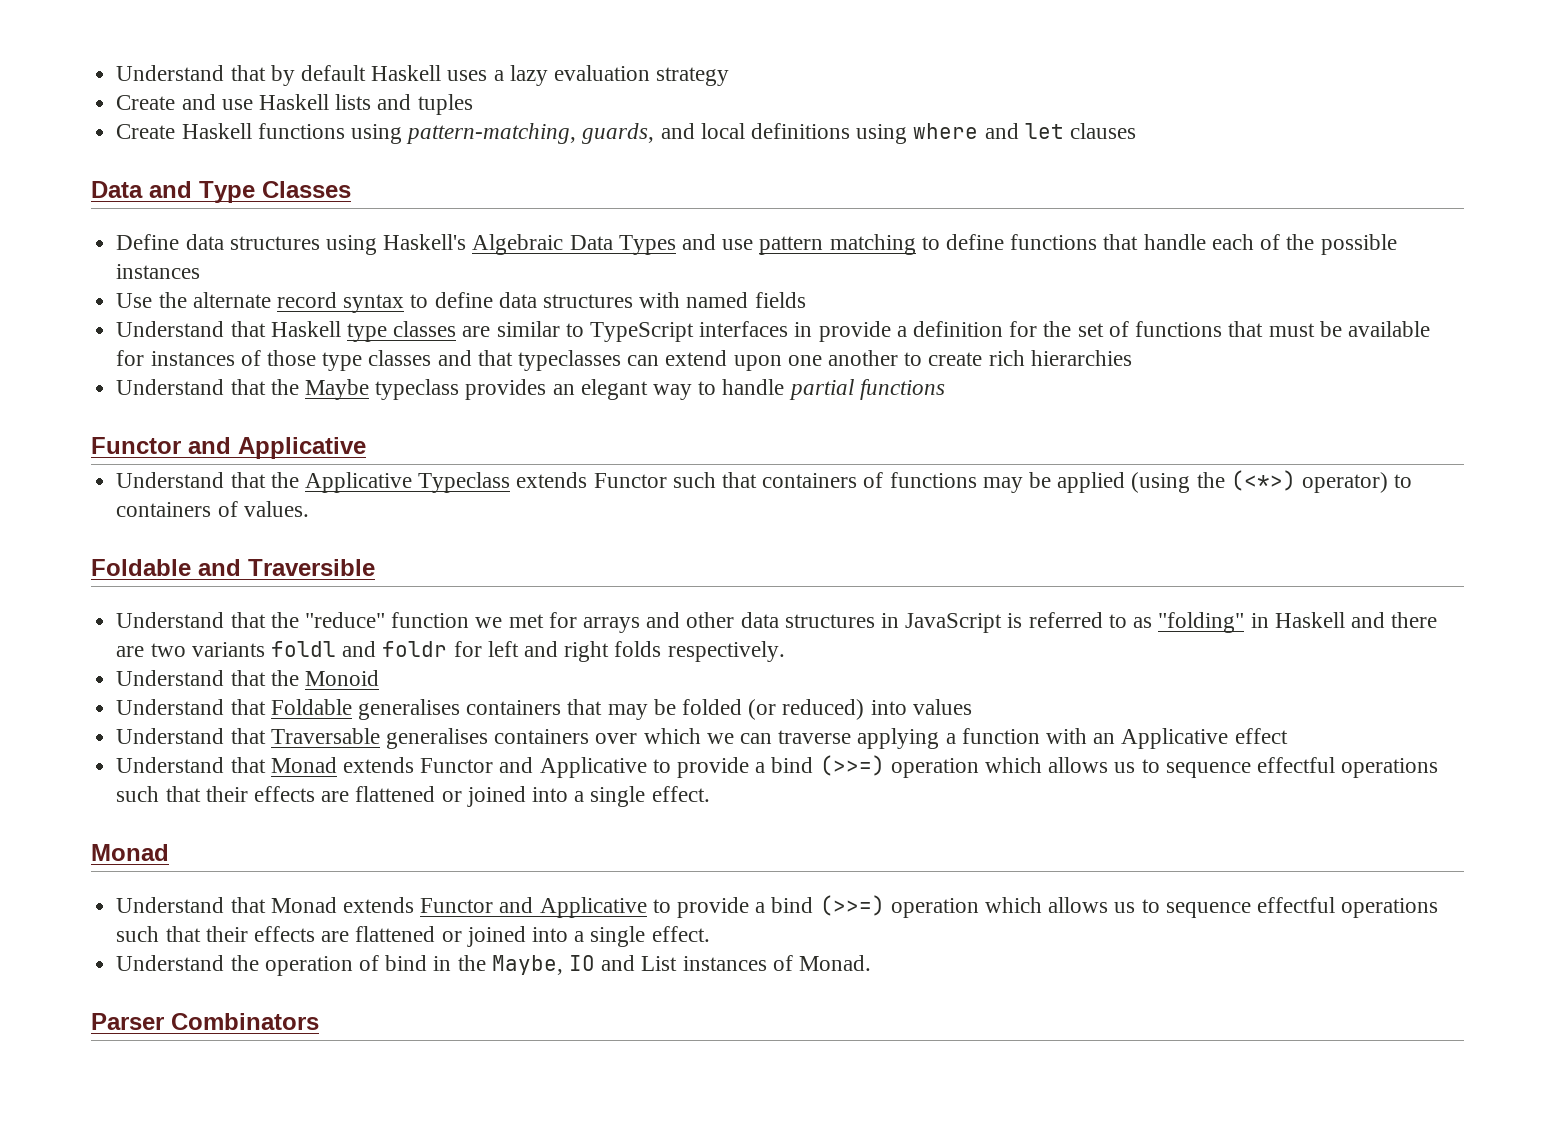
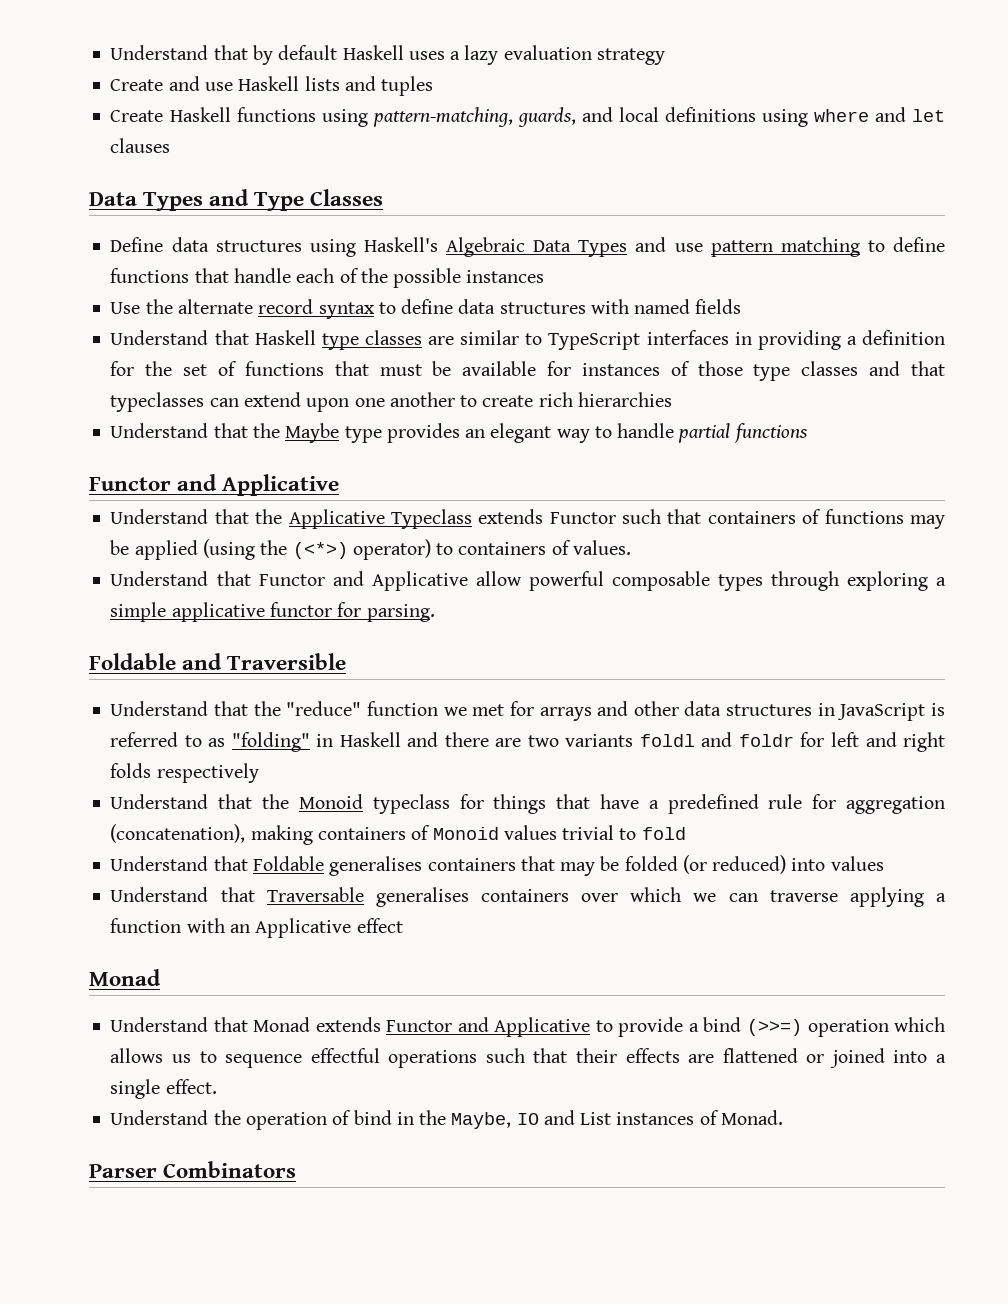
- Data and Type Classes
+ Data Types and Type Classes
- Understand that Haskell type classes are similar to TypeScript interfaces in provide a definition for the set of functions that must be available for instances of those type classes and that typeclasses can extend upon one another to create rich hierarchies
+ Understand that Haskell type classes are similar to TypeScript interfaces in providing a definition for the set of functions that must be available for instances of those type classes and that typeclasses can extend upon one another to create rich hierarchies
- Understand that the Maybe typeclass provides an elegant way to handle partial functions
+ Understand that the Maybe type provides an elegant way to handle partial functions
+ Understand that Functor and Applicative allow powerful composable types through exploring a simple applicative functor for parsing.
- Understand that the "reduce" function we met for arrays and other data structures in JavaScript is referred to as "folding" in Haskell and there are two variants foldl and foldr for left and right folds respectively.
+ Understand that the "reduce" function we met for arrays and other data structures in JavaScript is referred to as "folding" in Haskell and there are two variants foldl and foldr for left and right folds respectively
- Understand that the Monoid
+ Understand that the Monoid typeclass for things that have a predefined rule for aggregation (concatenation), making containers of Monoid values trivial to fold
  Understand that Traversable generalises containers over which we can traverse applying a function with an Applicative effect
- Understand that Monad extends Functor and Applicative to provide a bind (>>=) operation which allows us to sequence effectful operations such that their effects are flattened or joined into a single effect.

